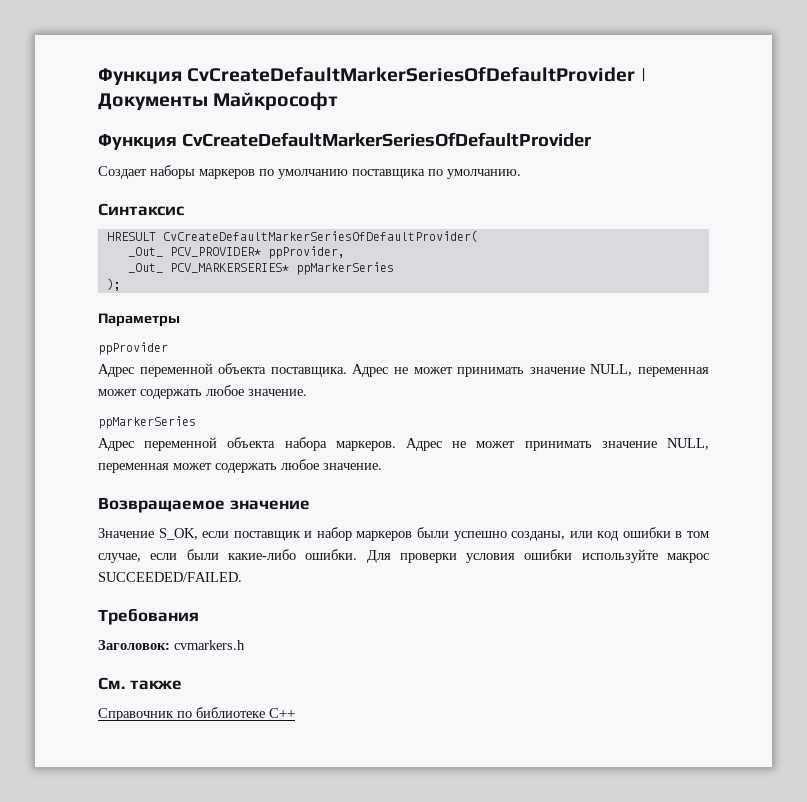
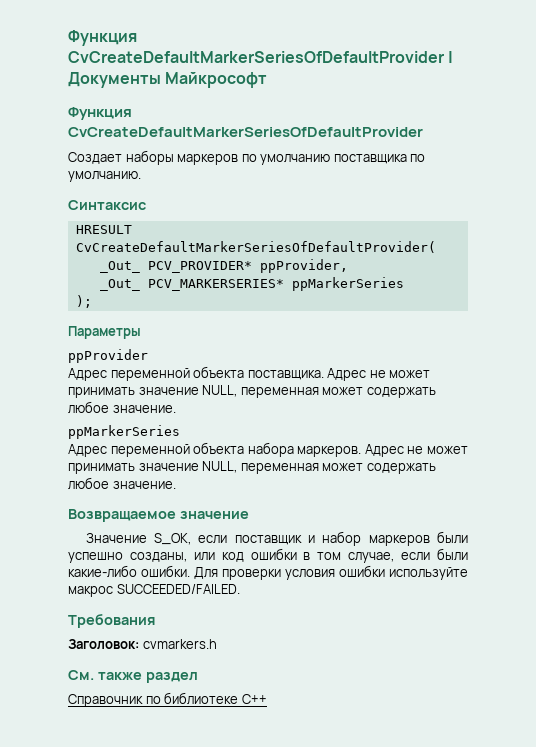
- См. также
+ См. также раздел

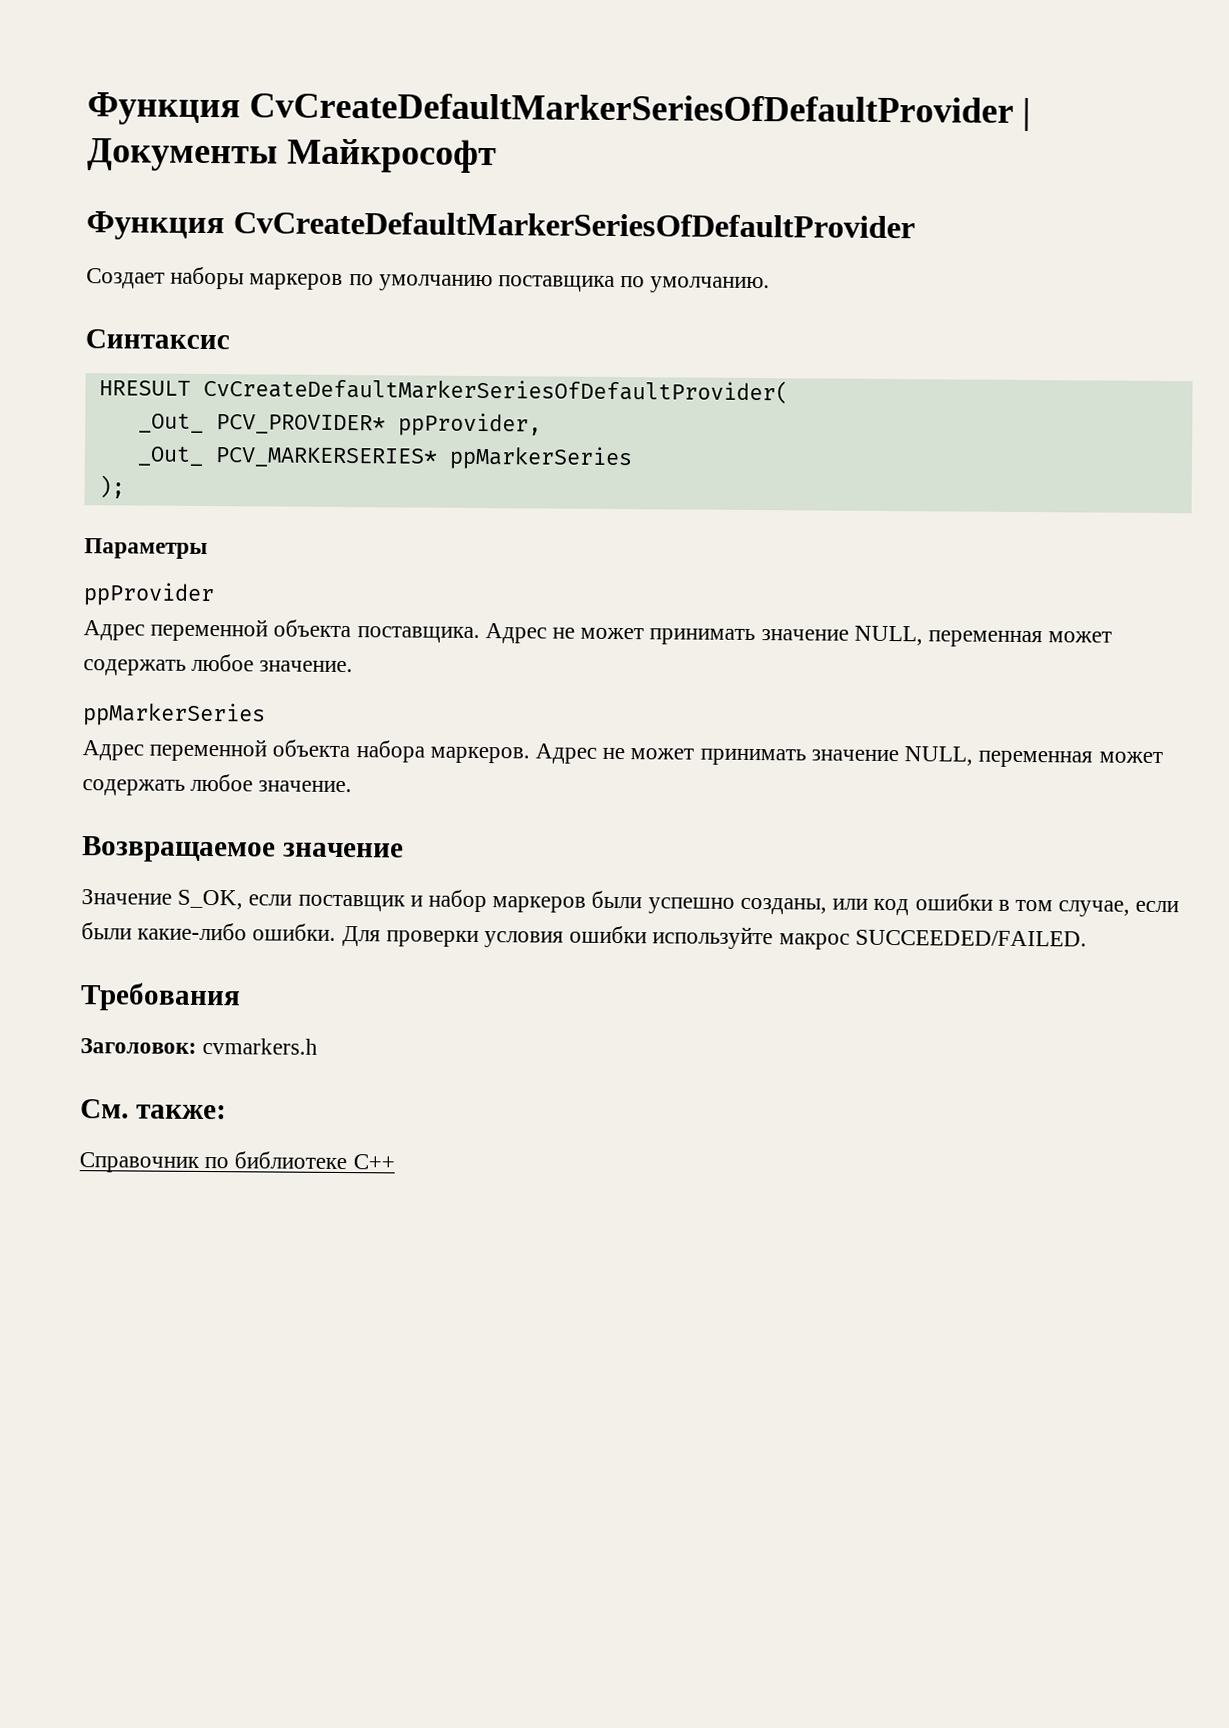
- См. также раздел
+ См. также:

